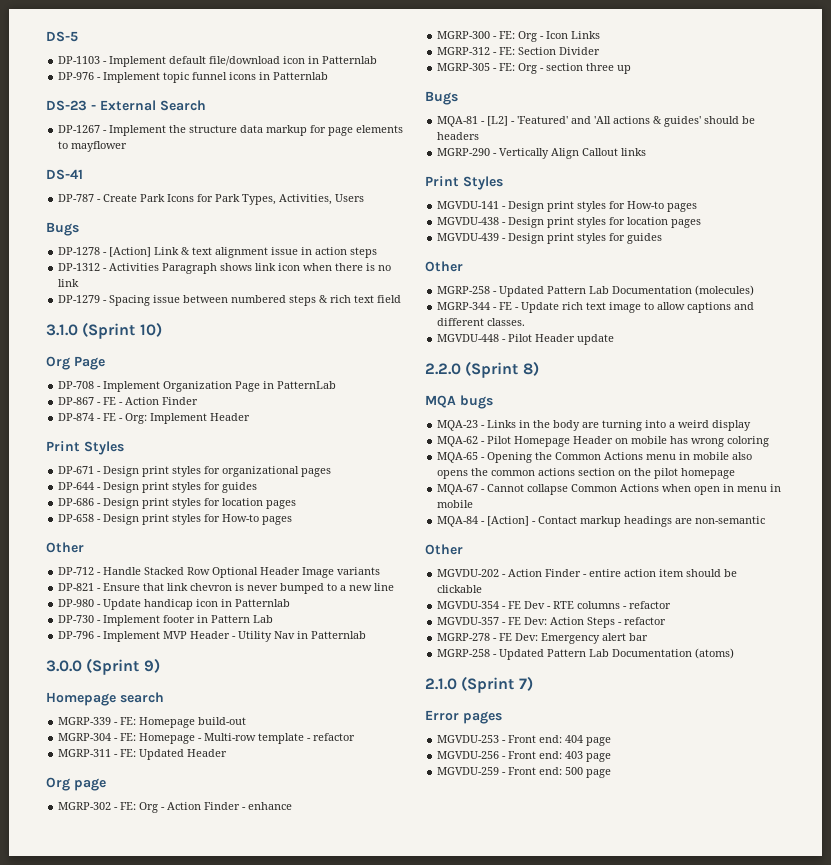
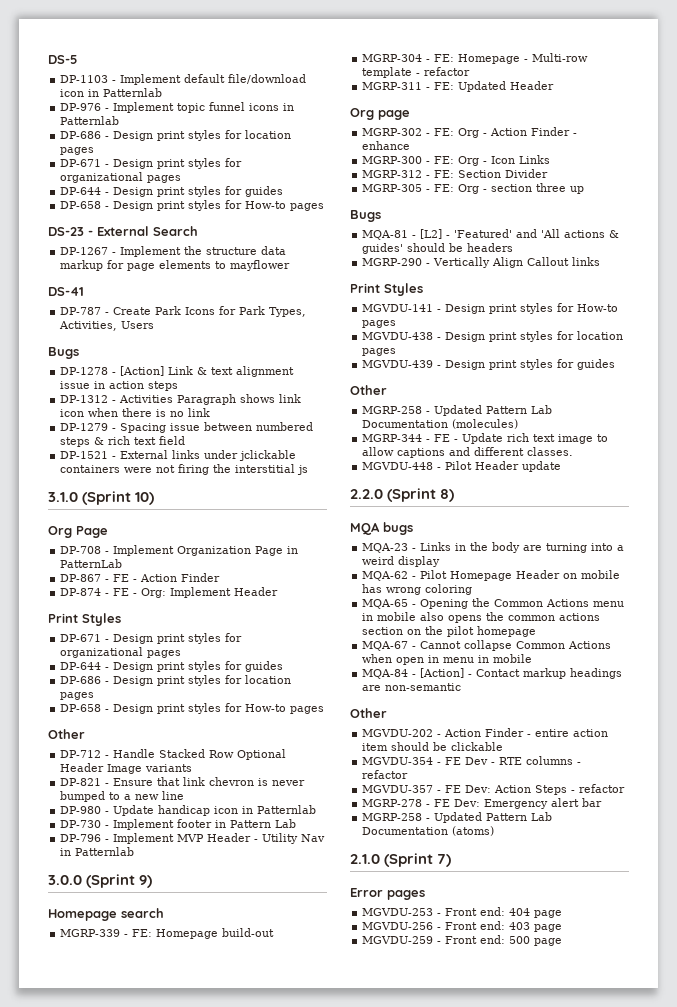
  DP-976 - Implement topic funnel icons in Patternlab
+ DP-686 - Design print styles for location pages
+ DP-671 - Design print styles for organizational pages
+ DP-644 - Design print styles for guides
+ DP-658 - Design print styles for How-to pages
+ DP-1521 - External links under jclickable containers were not firing the interstitial js

